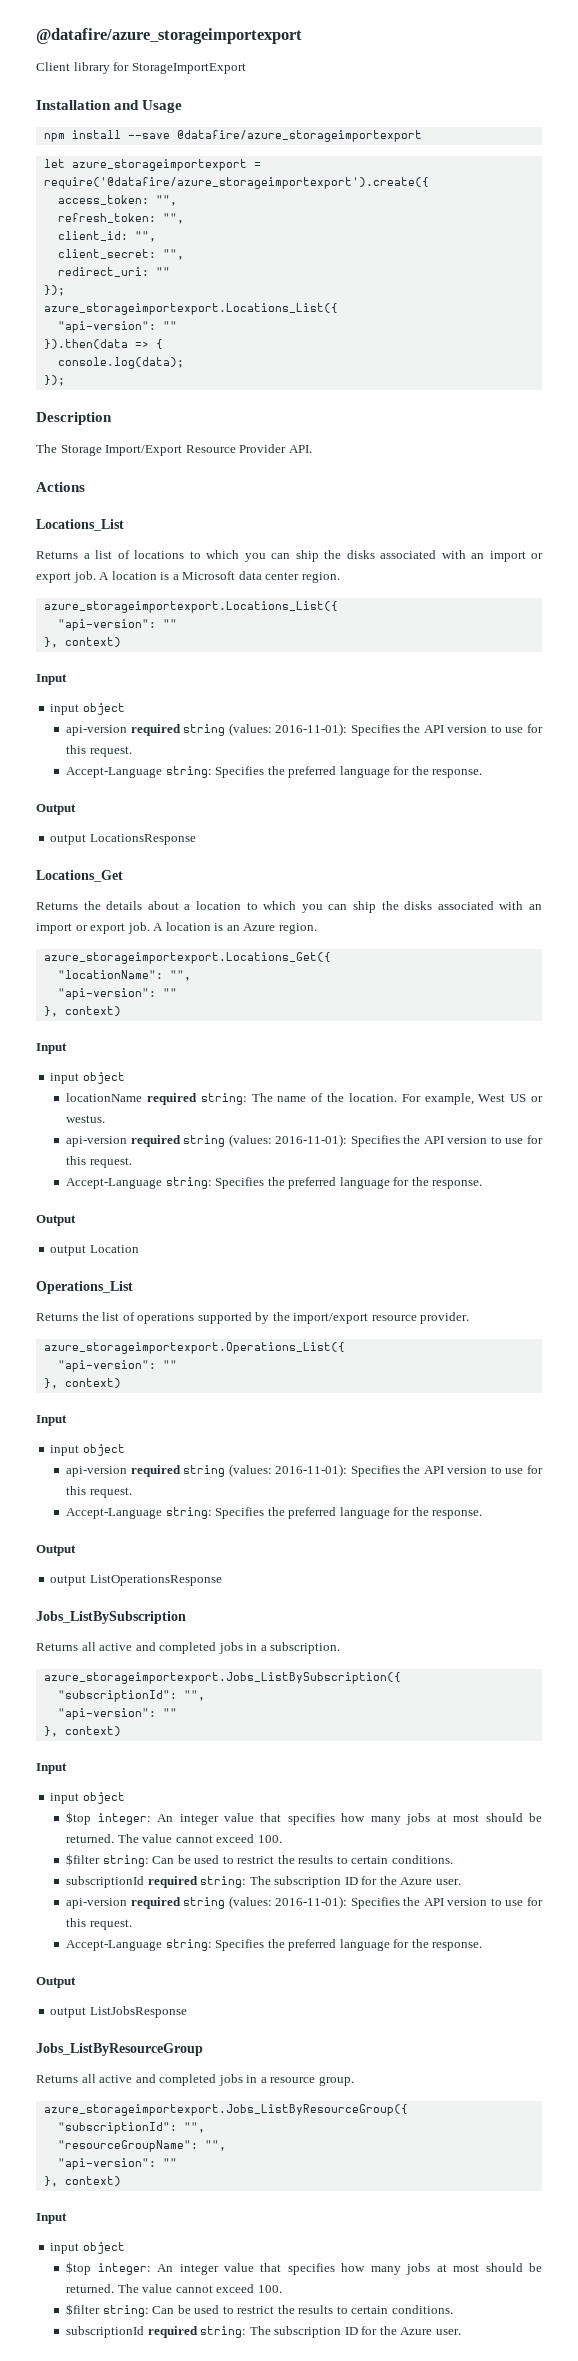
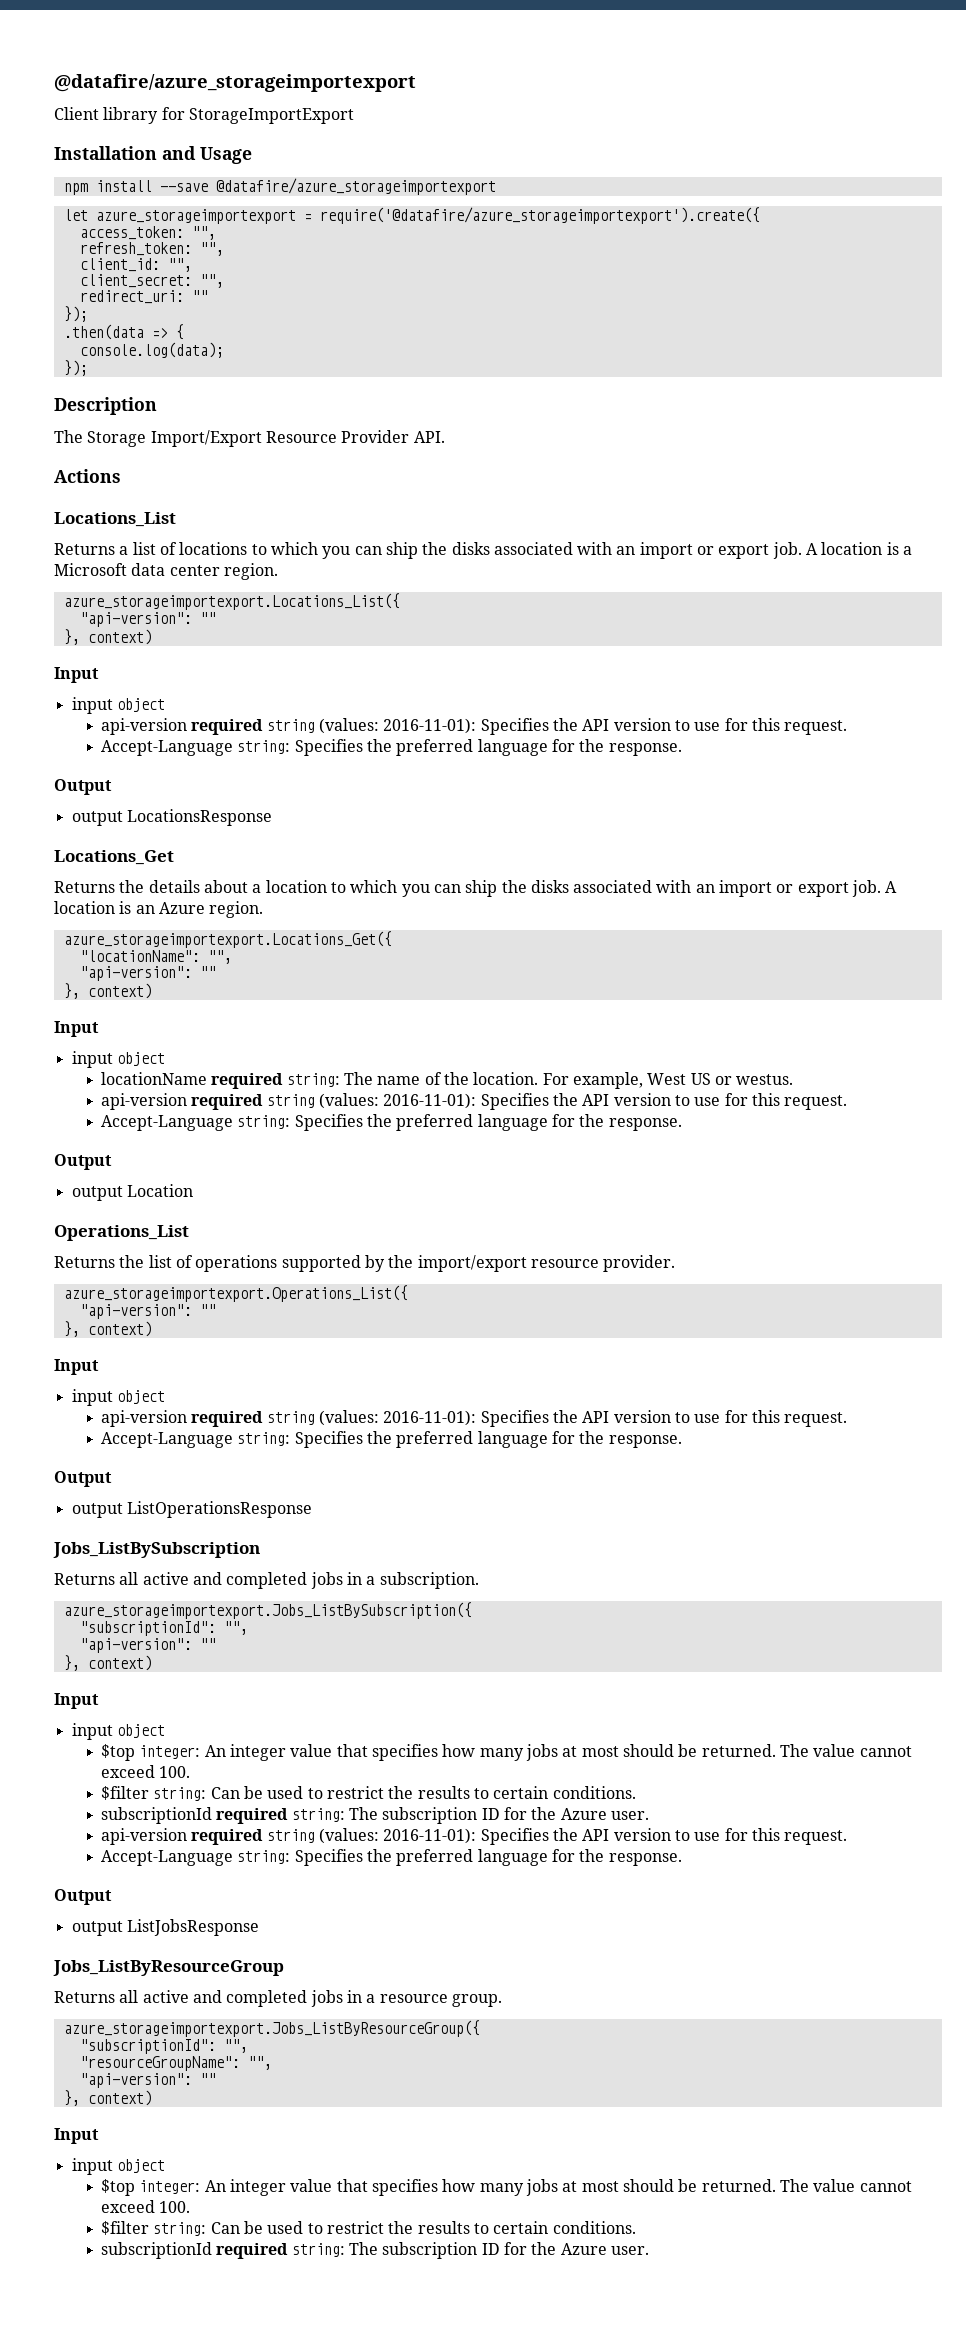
  redirect_uri: ""
  });
- azure_storageimportexport.Locations_List({
- "api-version": ""
- }).then(data => {
+ .then(data => {

